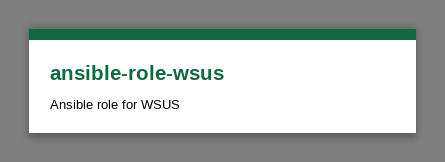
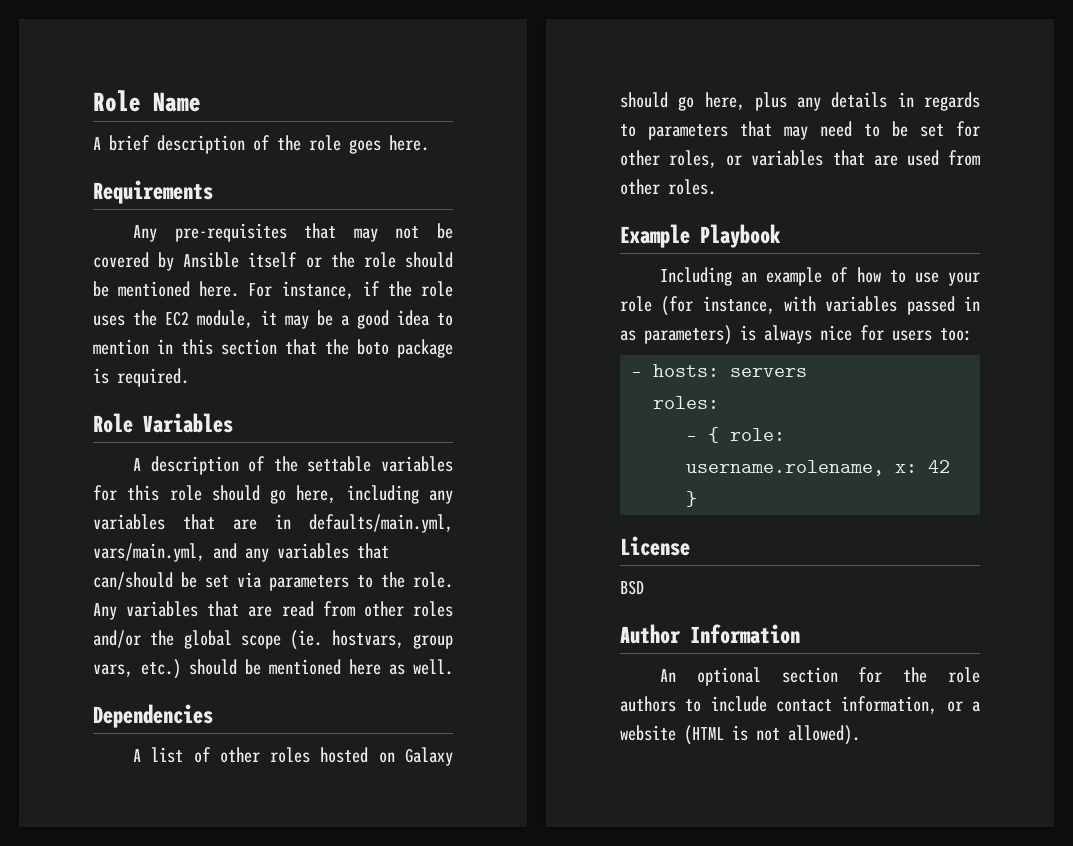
- ansible-role-wsus
- Ansible role for WSUS
+ Role Name
+ A brief description of the role goes here.
+ Requirements
+ Any pre-requisites that may not be covered by Ansible itself or the role should be mentioned here. For instance, if the role uses the EC2 module, it may be a good idea to mention in this section that the boto package is required.
+ Role Variables
+ A description of the settable variables for this role should go here, including any variables that are in defaults/main.yml, vars/main.yml, and any variables that can/should be set via parameters to the role. Any variables that are read from other roles and/or the global scope (ie. hostvars, group vars, etc.) should be mentioned here as well.
+ Dependencies
+ A list of other roles hosted on Galaxy should go here, plus any details in regards to parameters that may need to be set for other roles, or variables that are used from other roles.
+ Example Playbook
+ Including an example of how to use your role (for instance, with variables passed in as parameters) is always nice for users too:
+ - hosts: servers
+ roles:
+ - { role: username.rolename, x: 42 }
+ License
+ BSD
+ Author Information
+ An optional section for the role authors to include contact information, or a website (HTML is not allowed).

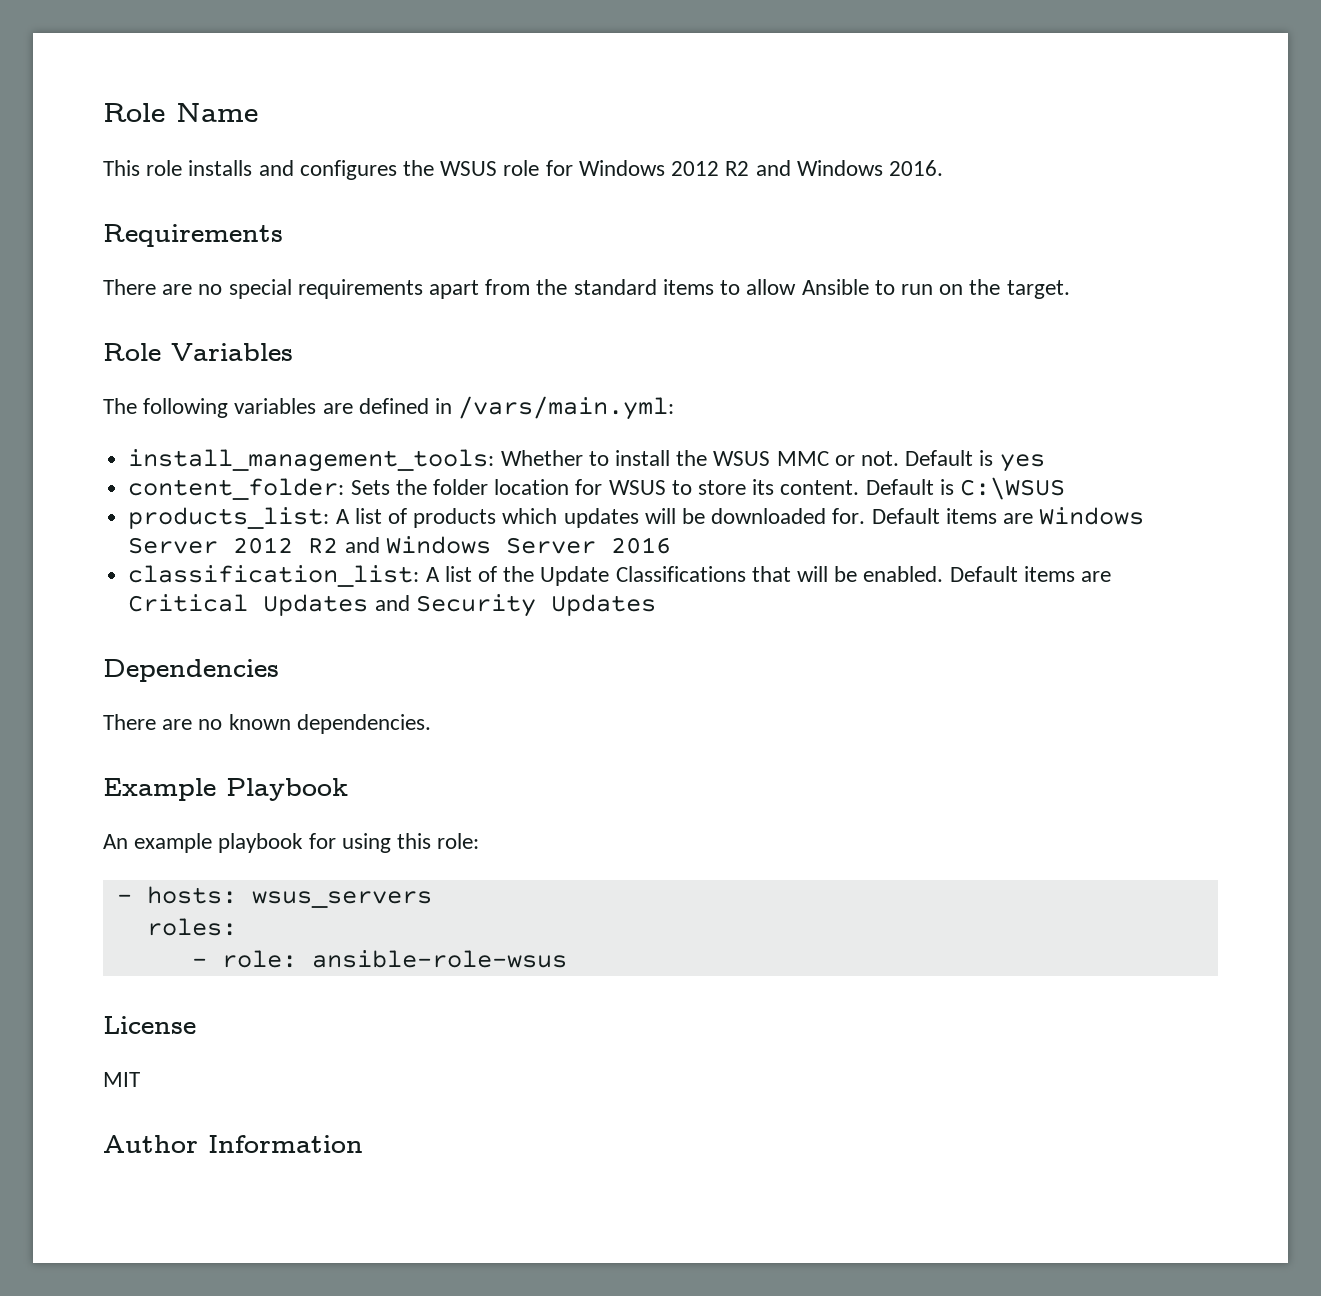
- A brief description of the role goes here.
+ This role installs and configures the WSUS role for Windows 2012 R2 and Windows 2016.
  Requirements
- Any pre-requisites that may not be covered by Ansible itself or the role should be mentioned here. For instance, if the role uses the EC2 module, it may be a good idea to mention in this section that the boto package is required.
+ There are no special requirements apart from the standard items to allow Ansible to run on the target.
  Role Variables
- A description of the settable variables for this role should go here, including any variables that are in defaults/main.yml, vars/main.yml, and any variables that can/should be set via parameters to the role. Any variables that are read from other roles and/or the global scope (ie. hostvars, group vars, etc.) should be mentioned here as well.
+ The following variables are defined in /vars/main.yml:
+ install_management_tools: Whether to install the WSUS MMC or not. Default is yes
+ content_folder: Sets the folder location for WSUS to store its content. Default is C:\WSUS
+ products_list: A list of products which updates will be downloaded for. Default items are Windows Server 2012 R2 and Windows Server 2016
+ classification_list: A list of the Update Classifications that will be enabled. Default items are Critical Updates and Security Updates
  Dependencies
- A list of other roles hosted on Galaxy should go here, plus any details in regards to parameters that may need to be set for other roles, or variables that are used from other roles.
+ There are no known dependencies.
  Example Playbook
- Including an example of how to use your role (for instance, with variables passed in as parameters) is always nice for users too:
+ An example playbook for using this role:
- - hosts: servers
+ - hosts: wsus_servers
- - { role: username.rolename, x: 42 }
+ - role: ansible-role-wsus
- BSD
+ MIT
- An optional section for the role authors to include contact information, or a website (HTML is not allowed).

